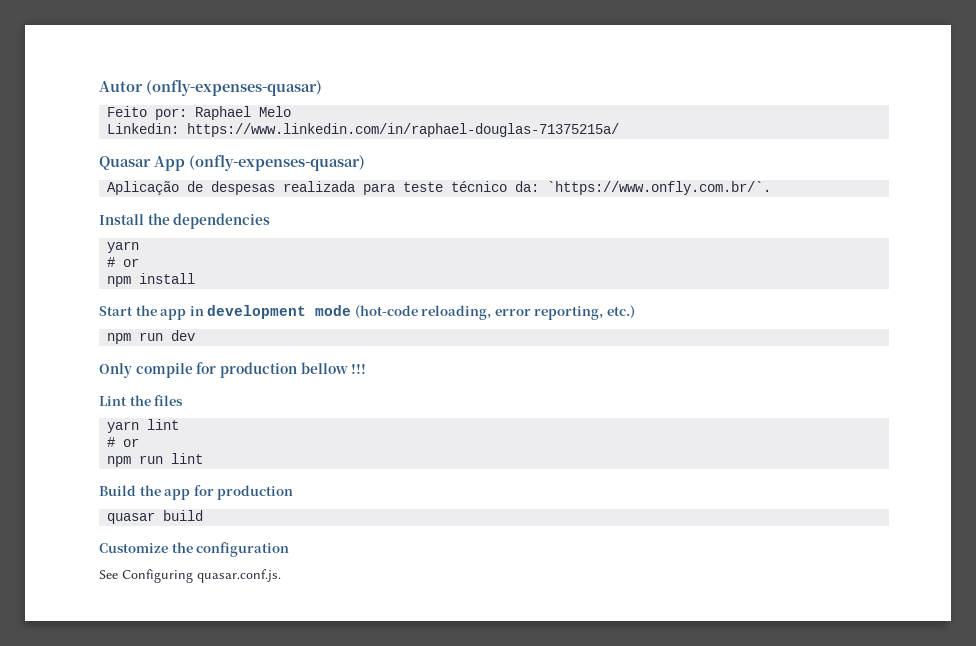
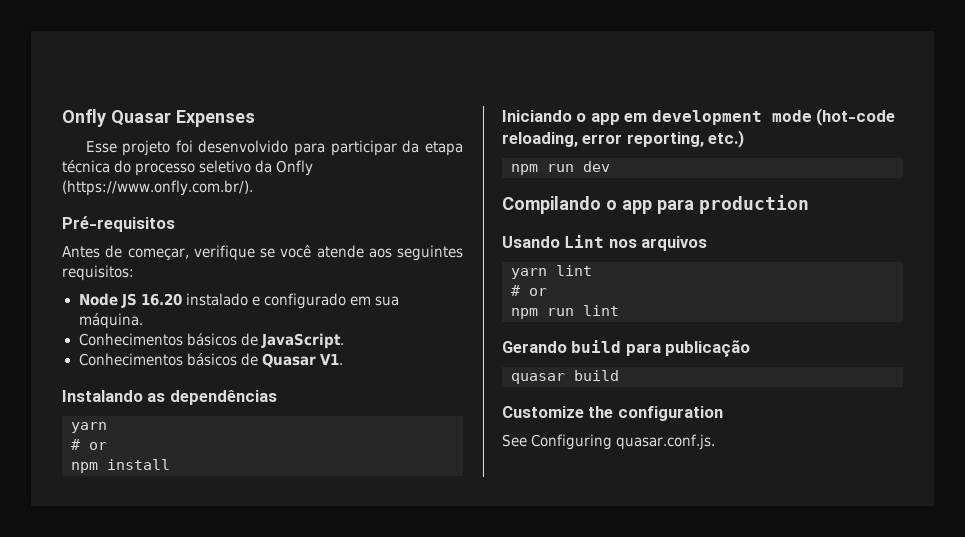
- Autor (onfly-expenses-quasar)
- Feito por: Raphael Melo
- Linkedin: https://www.linkedin.com/in/raphael-douglas-71375215a/
- Quasar App (onfly-expenses-quasar)
- Aplicação de despesas realizada para teste técnico da: `https://www.onfly.com.br/`.
- Install the dependencies
+ Onfly Quasar Expenses
+ Esse projeto foi desenvolvido para participar da etapa técnica do processo seletivo da Onfly (https://www.onfly.com.br/).
+ Pré-requisitos
+ Antes de começar, verifique se você atende aos seguintes requisitos:
+ Node JS 16.20 instalado e configurado em sua máquina.
+ Conhecimentos básicos de JavaScript.
+ Conhecimentos básicos de Quasar V1.
+ Instalando as dependências
- Start the app in development mode (hot-code reloading, error reporting, etc.)
+ Iniciando o app em development mode (hot-code reloading, error reporting, etc.)
- Only compile for production bellow !!!
- Lint the files
+ Compilando o app para production
+ Usando Lint nos arquivos
- Build the app for production
+ Gerando build para publicação

